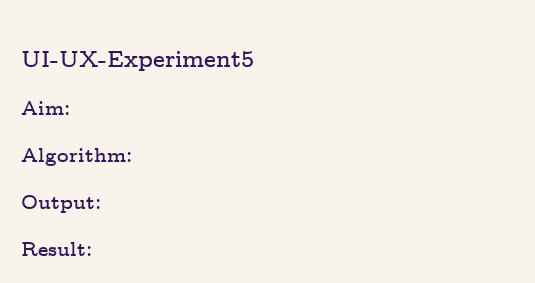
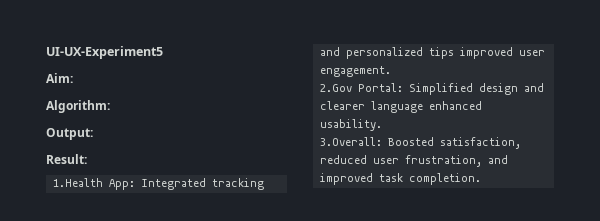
+ 1.Health App: Integrated tracking and personalized tips improved user engagement.
+ 2.Gov Portal: Simplified design and clearer language enhanced usability.
+ 3.Overall: Boosted satisfaction, reduced user frustration, and improved task completion.

